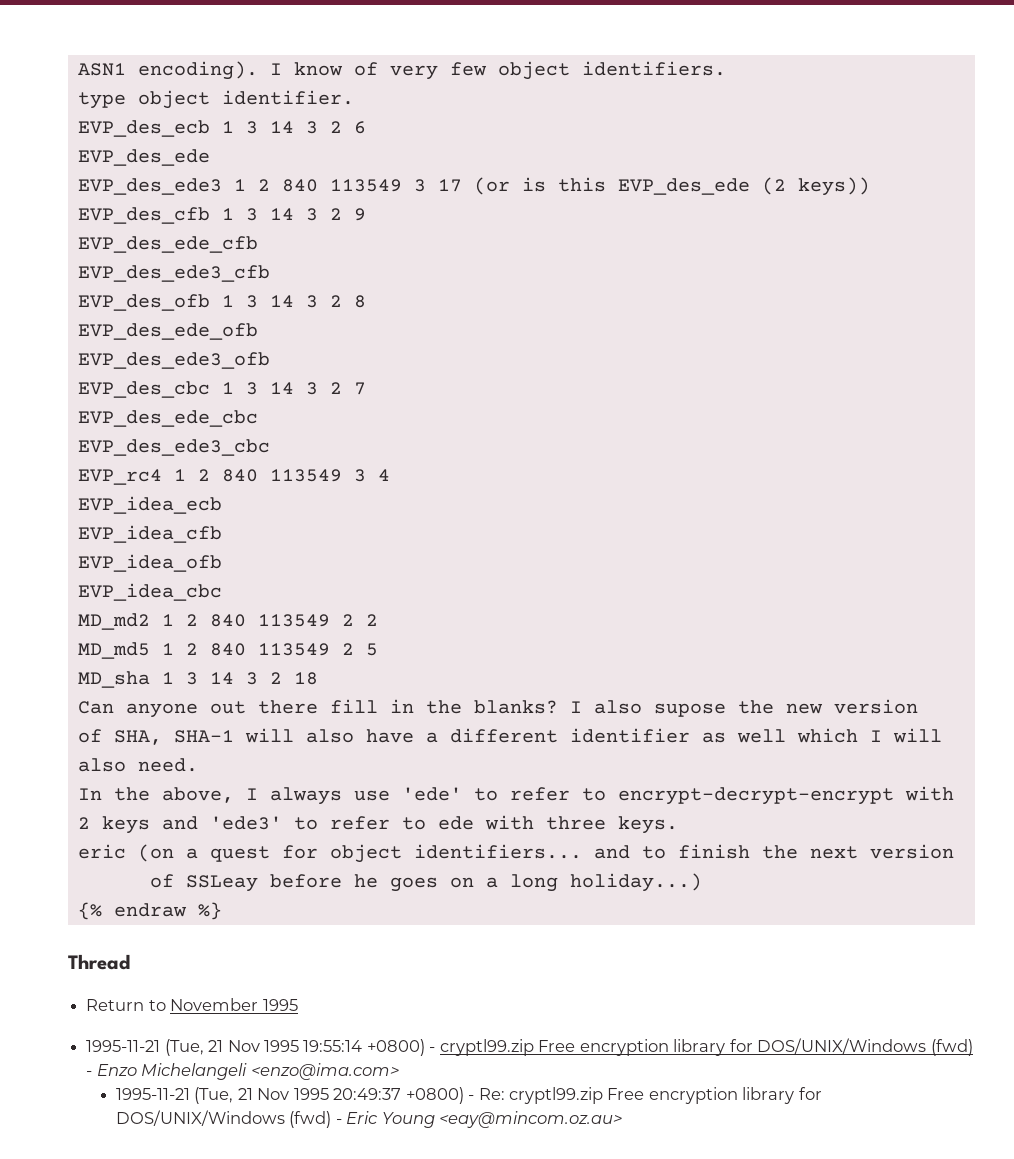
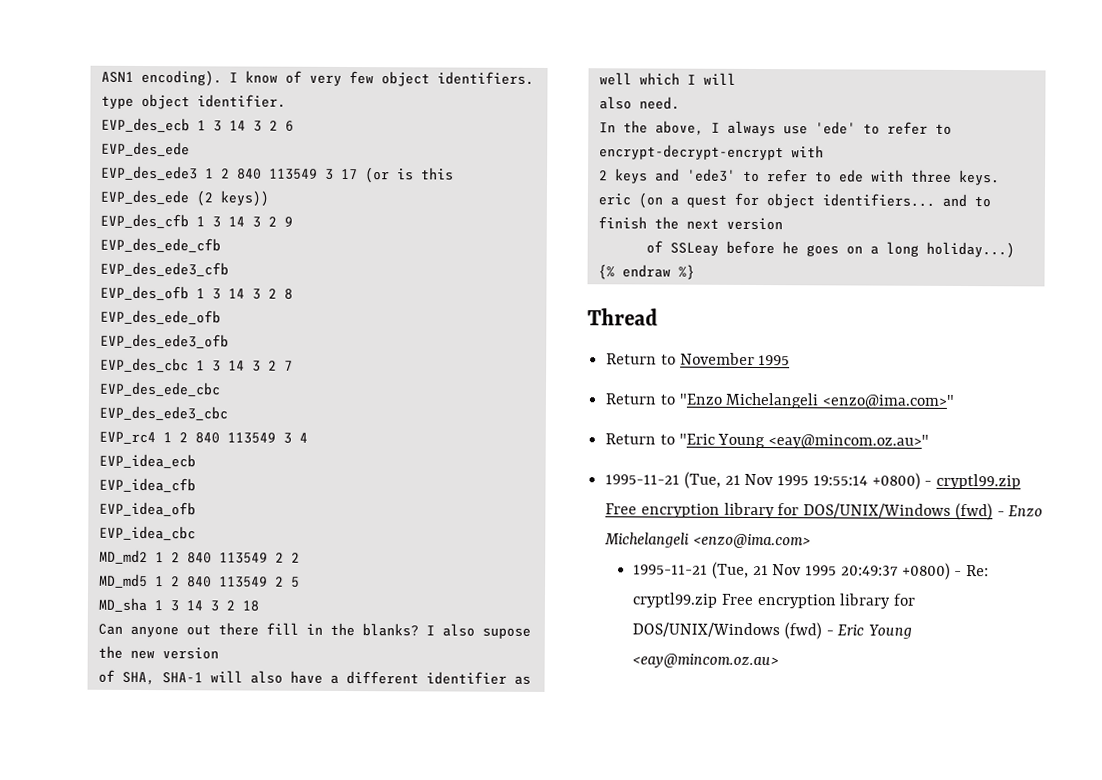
+ Return to "Enzo Michelangeli <enzo@ima.com>"
+ Return to "Eric Young <eay@mincom.oz.au>"

